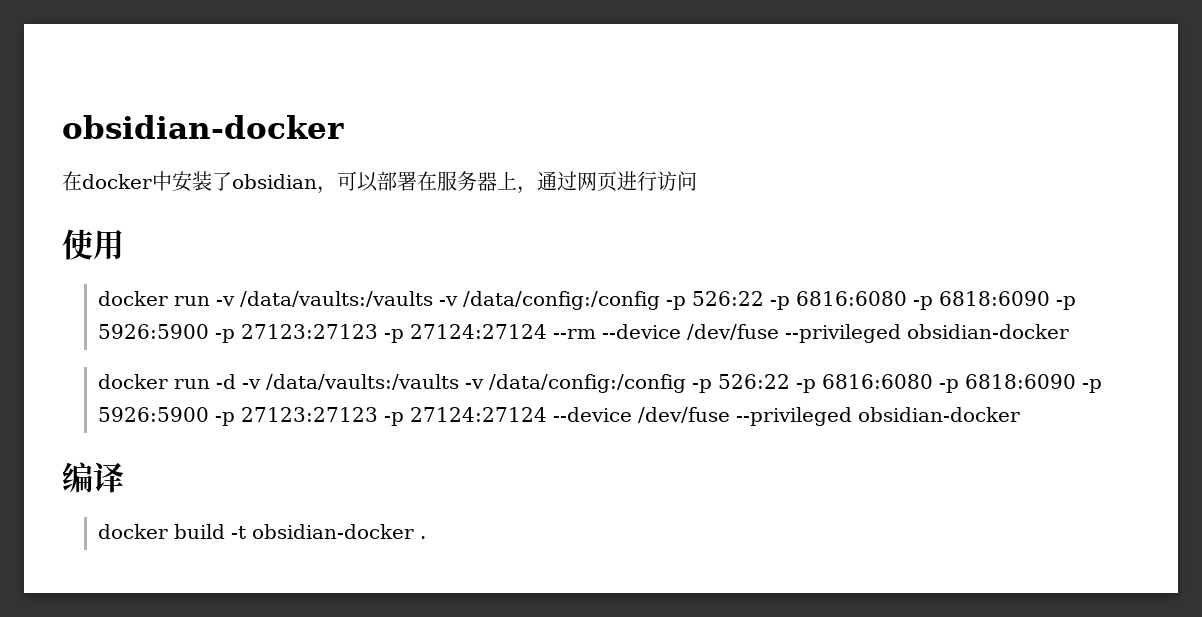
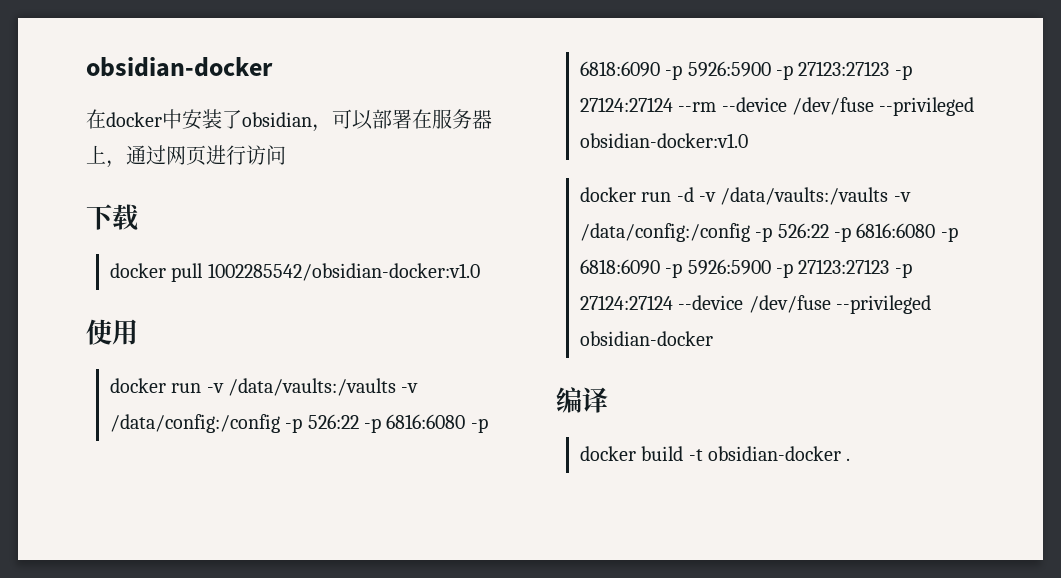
+ 下载
+ docker pull 1002285542/obsidian-docker:v1.0
- docker run -v /data/vaults:/vaults -v /data/config:/config -p 526:22 -p 6816:6080 -p 6818:6090 -p 5926:5900 -p 27123:27123 -p 27124:27124 --rm --device /dev/fuse --privileged obsidian-docker
+ docker run -v /data/vaults:/vaults -v /data/config:/config -p 526:22 -p 6816:6080 -p 6818:6090 -p 5926:5900 -p 27123:27123 -p 27124:27124 --rm --device /dev/fuse --privileged obsidian-docker:v1.0

